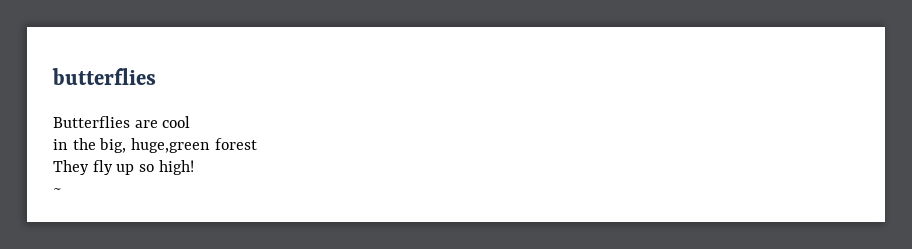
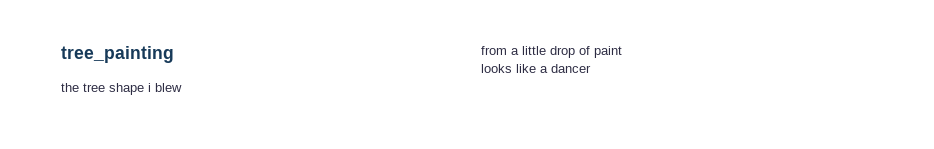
- butterflies
- Butterflies are cool
- in the big, huge,green forest
- They fly up so high!
- ~
+ tree_painting
+ the tree shape i blew
+ from a little drop of paint
+ looks like a dancer

